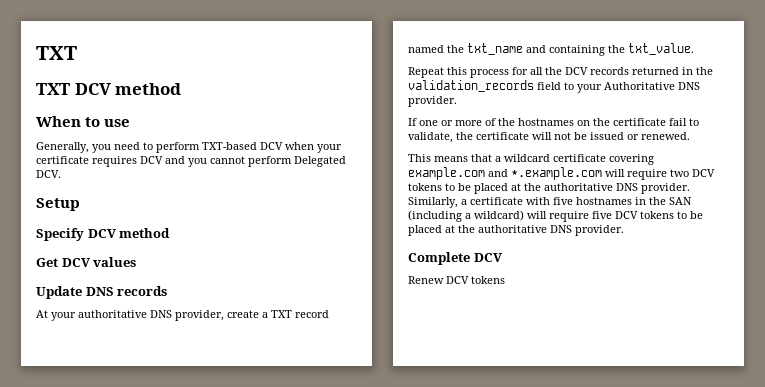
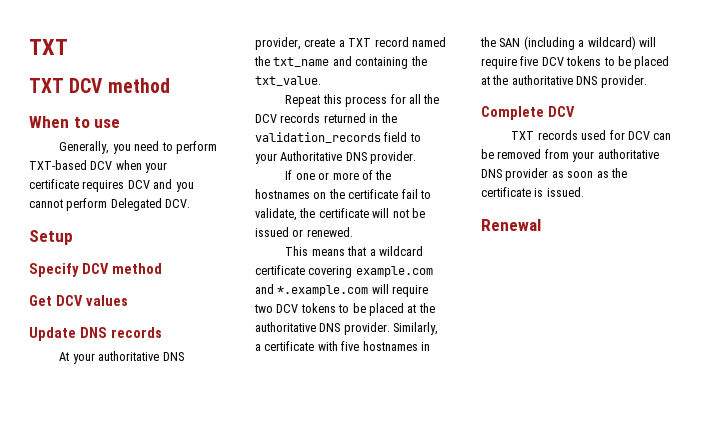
- Renew DCV tokens
+ TXT records used for DCV can be removed from your authoritative DNS provider as soon as the certificate is issued.
+ Renewal

